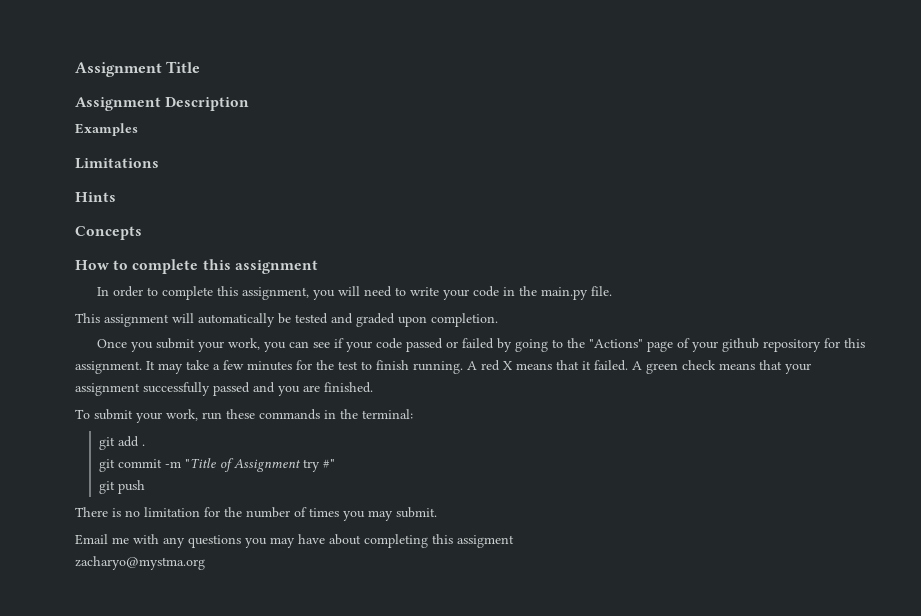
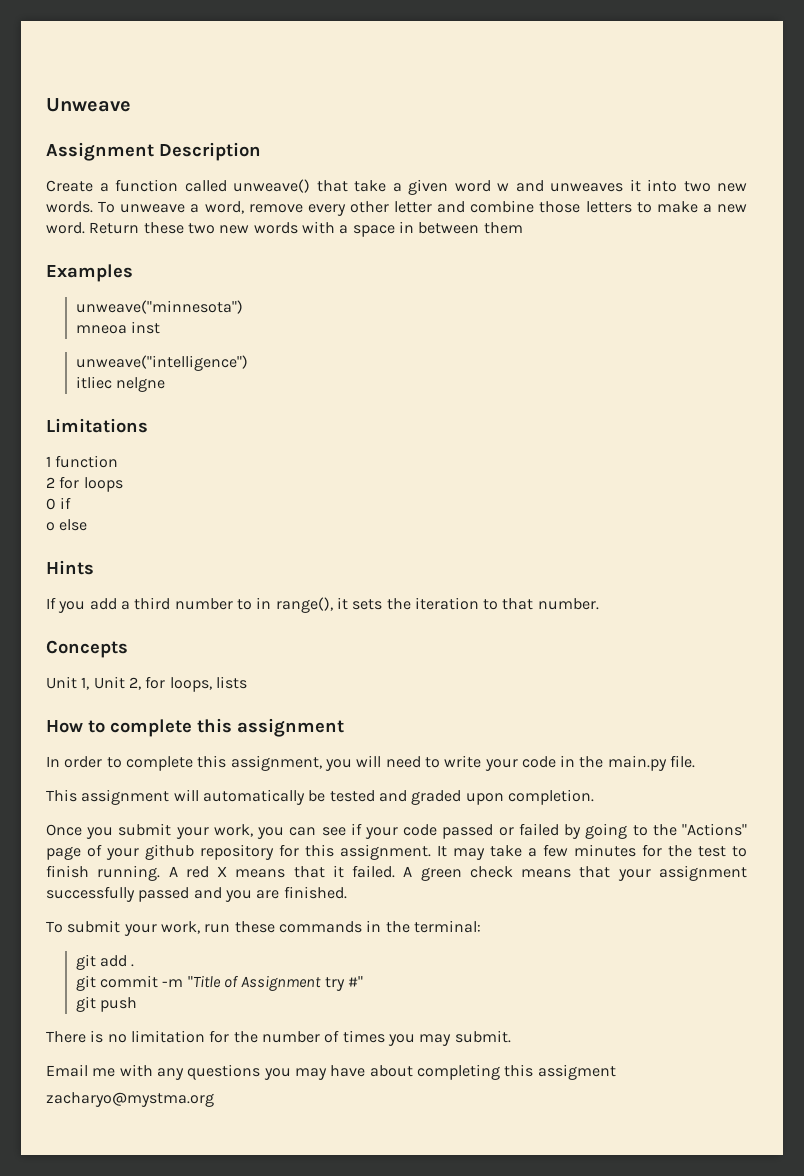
- Assignment Title
+ Unweave
+ Create a function called unweave() that take a given word w and unweaves it into two new words. To unweave a word, remove every other letter and combine those letters to make a new word. Return these two new words with a space in between them
  Examples
+ unweave("minnesota")
+ mneoa inst
+ unweave("intelligence")
+ itliec nelgne
  Limitations
+ 1 function
+ 2 for loops
+ 0 if
+ o else
  Hints
+ If you add a third number to in range(), it sets the iteration to that number.
  Concepts
+ Unit 1, Unit 2, for loops, lists

